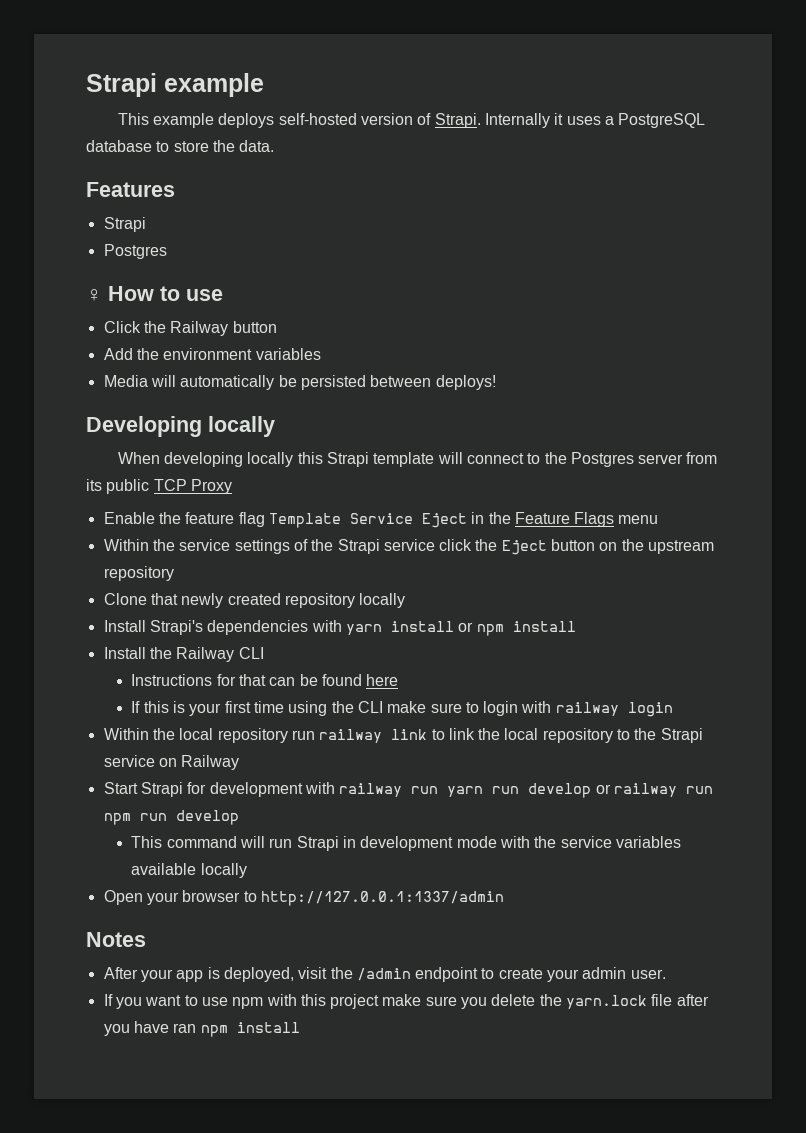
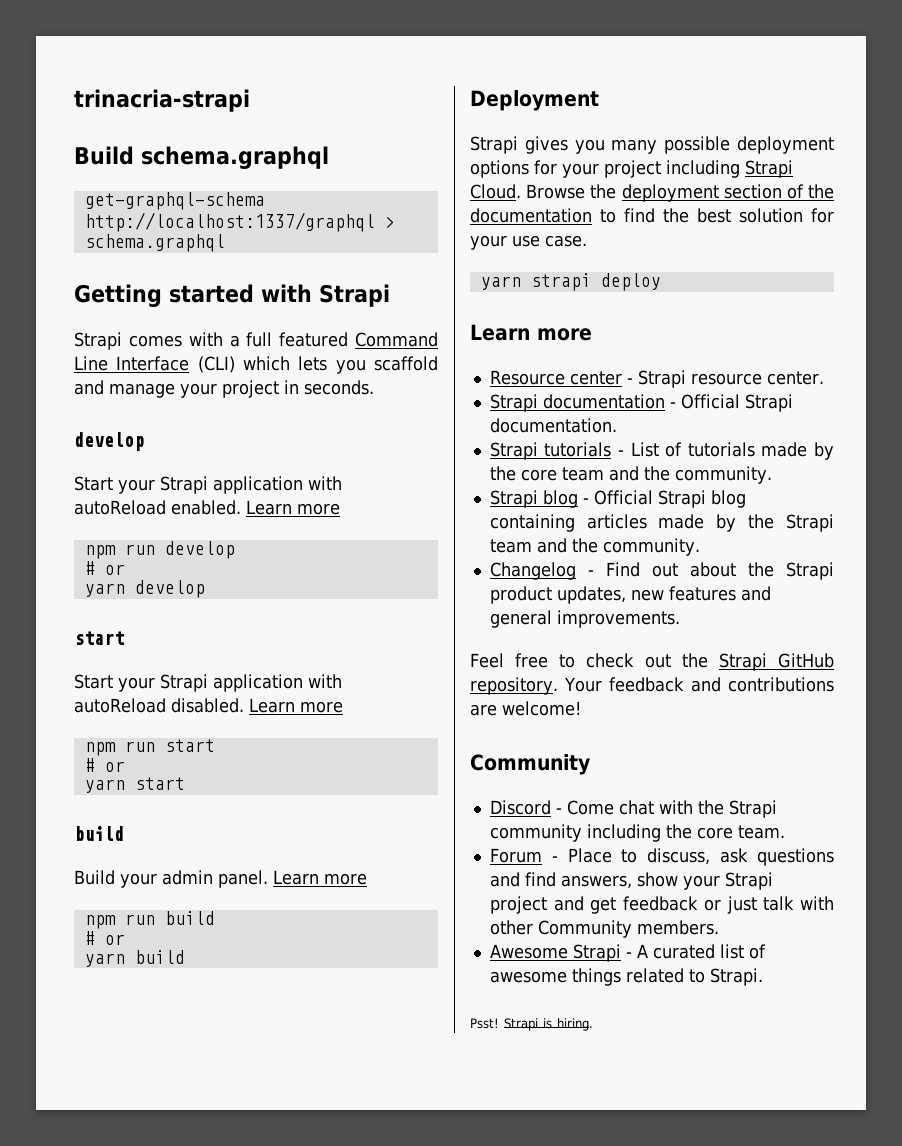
- Strapi example
- This example deploys self-hosted version of Strapi. Internally it uses a PostgreSQL database to store the data.
- Features
- Strapi
- Postgres
- ♀ How to use
- Click the Railway button
- Add the environment variables
- Media will automatically be persisted between deploys!
- Developing locally
- When developing locally this Strapi template will connect to the Postgres server from its public TCP Proxy
- Enable the feature flag Template Service Eject in the Feature Flags menu
- Within the service settings of the Strapi service click the Eject button on the upstream repository
- Clone that newly created repository locally
- Install Strapi's dependencies with yarn install or npm install
- Install the Railway CLI
- Instructions for that can be found here
- If this is your first time using the CLI make sure to login with railway login
- Within the local repository run railway link to link the local repository to the Strapi service on Railway
- Start Strapi for development with railway run yarn run develop or railway run npm run develop
- This command will run Strapi in development mode with the service variables available locally
- Open your browser to http://127.0.0.1:1337/admin
- Notes
- After your app is deployed, visit the /admin endpoint to create your admin user.
- If you want to use npm with this project make sure you delete the yarn.lock file after you have ran npm install
+ trinacria-strapi
+ Build schema.graphql
+ get-graphql-schema http://localhost:1337/graphql > schema.graphql
+ Getting started with Strapi
+ Strapi comes with a full featured Command Line Interface (CLI) which lets you scaffold and manage your project in seconds.
+ develop
+ Start your Strapi application with autoReload enabled. Learn more
+ npm run develop
+ # or
+ yarn develop
+ start
+ Start your Strapi application with autoReload disabled. Learn more
+ npm run start
+ # or
+ yarn start
+ build
+ Build your admin panel. Learn more
+ npm run build
+ # or
+ yarn build
+ Deployment
+ Strapi gives you many possible deployment options for your project including Strapi Cloud. Browse the deployment section of the documentation to find the best solution for your use case.
+ yarn strapi deploy
+ Learn more
+ Resource center - Strapi resource center.
+ Strapi documentation - Official Strapi documentation.
+ Strapi tutorials - List of tutorials made by the core team and the community.
+ Strapi blog - Official Strapi blog containing articles made by the Strapi team and the community.
+ Changelog - Find out about the Strapi product updates, new features and general improvements.
+ Feel free to check out the Strapi GitHub repository. Your feedback and contributions are welcome!
+ Community
+ Discord - Come chat with the Strapi community including the core team.
+ Forum - Place to discuss, ask questions and find answers, show your Strapi project and get feedback or just talk with other Community members.
+ Awesome Strapi - A curated list of awesome things related to Strapi.
+ Psst! Strapi is hiring.

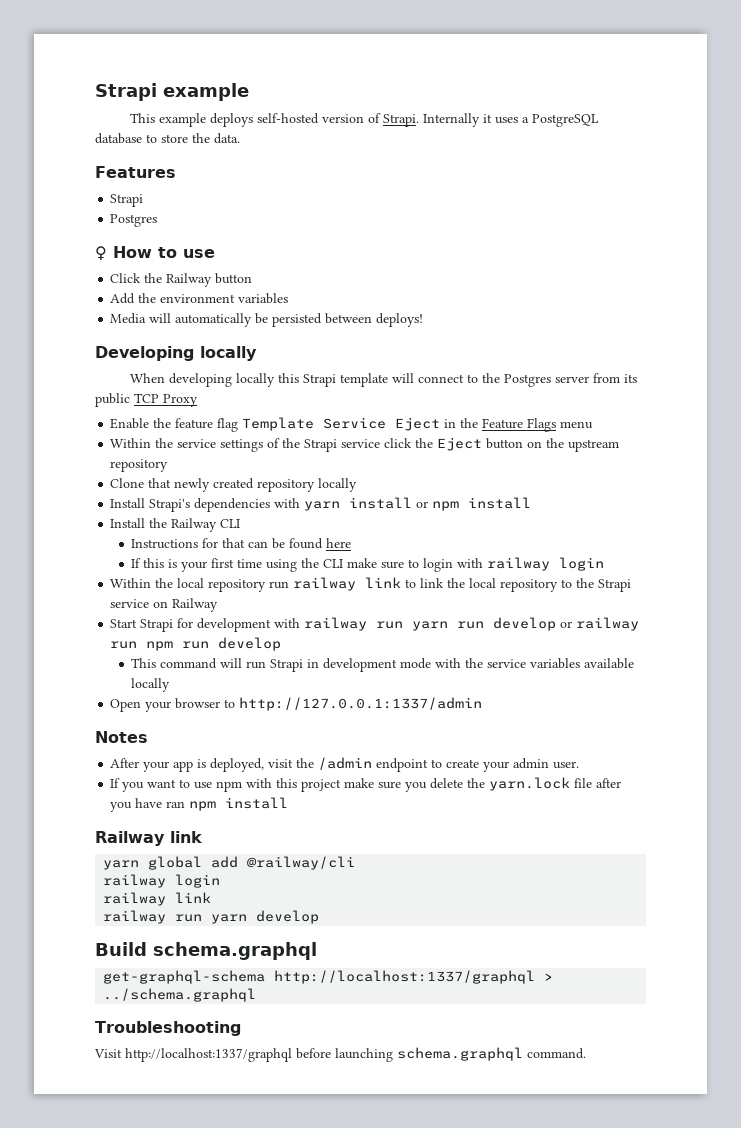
- trinacria-strapi
+ Strapi example
+ This example deploys self-hosted version of Strapi. Internally it uses a PostgreSQL database to store the data.
+ Features
+ Strapi
+ Postgres
+ ♀ How to use
+ Click the Railway button
+ Add the environment variables
+ Media will automatically be persisted between deploys!
+ Developing locally
+ When developing locally this Strapi template will connect to the Postgres server from its public TCP Proxy
+ Enable the feature flag Template Service Eject in the Feature Flags menu
+ Within the service settings of the Strapi service click the Eject button on the upstream repository
+ Clone that newly created repository locally
+ Install Strapi's dependencies with yarn install or npm install
+ Install the Railway CLI
+ Instructions for that can be found here
+ If this is your first time using the CLI make sure to login with railway login
+ Within the local repository run railway link to link the local repository to the Strapi service on Railway
+ Start Strapi for development with railway run yarn run develop or railway run npm run develop
+ This command will run Strapi in development mode with the service variables available locally
+ Open your browser to http://127.0.0.1:1337/admin
+ Notes
+ After your app is deployed, visit the /admin endpoint to create your admin user.
+ If you want to use npm with this project make sure you delete the yarn.lock file after you have ran npm install
+ Railway link
+ yarn global add @railway/cli
+ railway login
+ railway link
+ railway run yarn develop
- get-graphql-schema http://localhost:1337/graphql > schema.graphql
- Getting started with Strapi
- Strapi comes with a full featured Command Line Interface (CLI) which lets you scaffold and manage your project in seconds.
- develop
- Start your Strapi application with autoReload enabled. Learn more
- npm run develop
- # or
- yarn develop
- start
- Start your Strapi application with autoReload disabled. Learn more
- npm run start
- # or
- yarn start
- build
- Build your admin panel. Learn more
- npm run build
- # or
- yarn build
- Deployment
- Strapi gives you many possible deployment options for your project including Strapi Cloud. Browse the deployment section of the documentation to find the best solution for your use case.
- yarn strapi deploy
- Learn more
- Resource center - Strapi resource center.
- Strapi documentation - Official Strapi documentation.
- Strapi tutorials - List of tutorials made by the core team and the community.
- Strapi blog - Official Strapi blog containing articles made by the Strapi team and the community.
- Changelog - Find out about the Strapi product updates, new features and general improvements.
- Feel free to check out the Strapi GitHub repository. Your feedback and contributions are welcome!
- Community
- Discord - Come chat with the Strapi community including the core team.
- Forum - Place to discuss, ask questions and find answers, show your Strapi project and get feedback or just talk with other Community members.
- Awesome Strapi - A curated list of awesome things related to Strapi.
- Psst! Strapi is hiring.
+ get-graphql-schema http://localhost:1337/graphql > ../schema.graphql
+ Troubleshooting
+ Visit http://localhost:1337/graphql before launching schema.graphql command.

